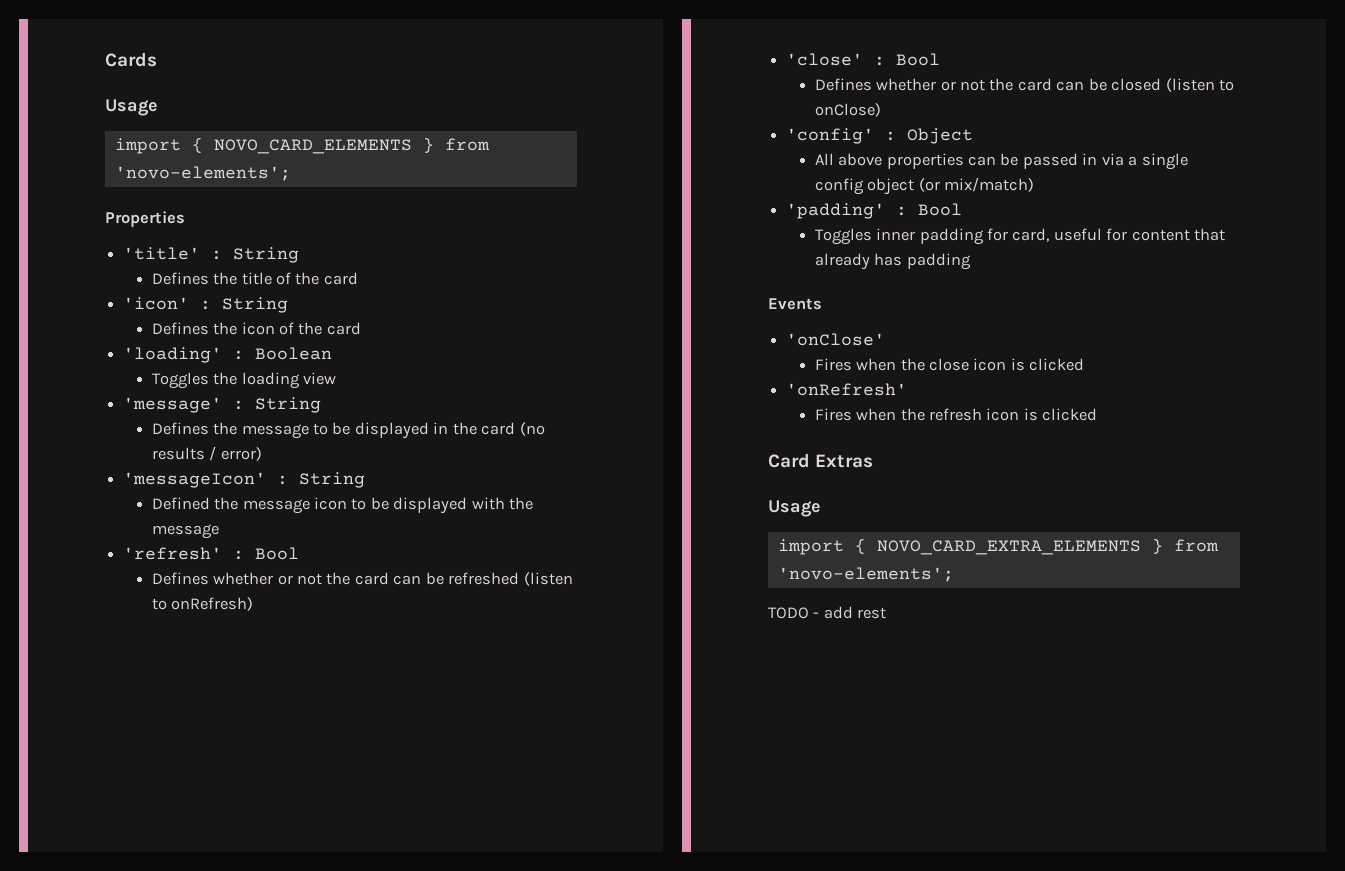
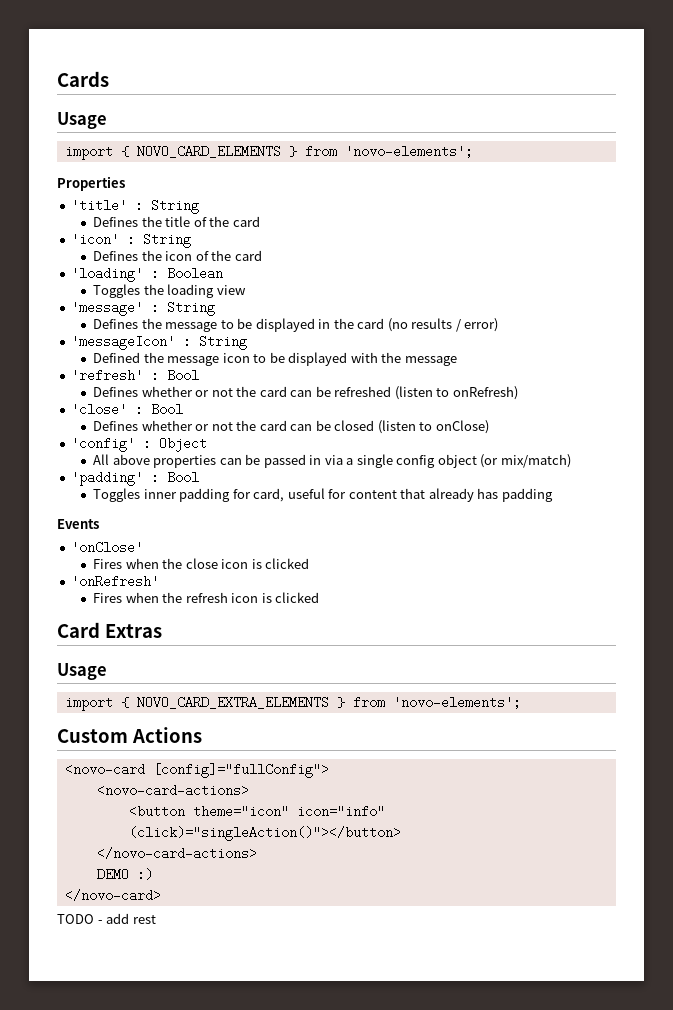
+ Custom Actions
+ <novo-card [config]="fullConfig">
+ <novo-card-actions>
+ <button theme="icon" icon="info" (click)="singleAction()"></button>
+ </novo-card-actions>
+ DEMO :)
+ </novo-card>

